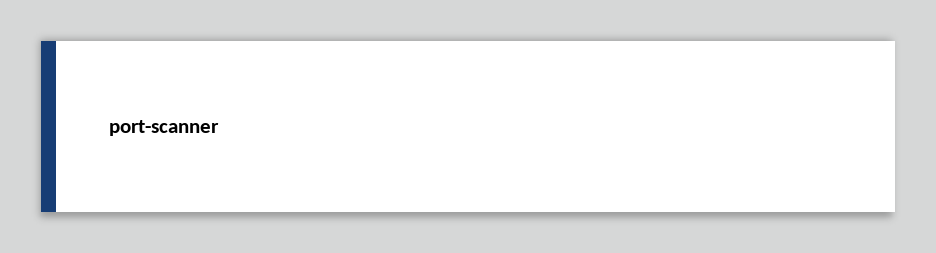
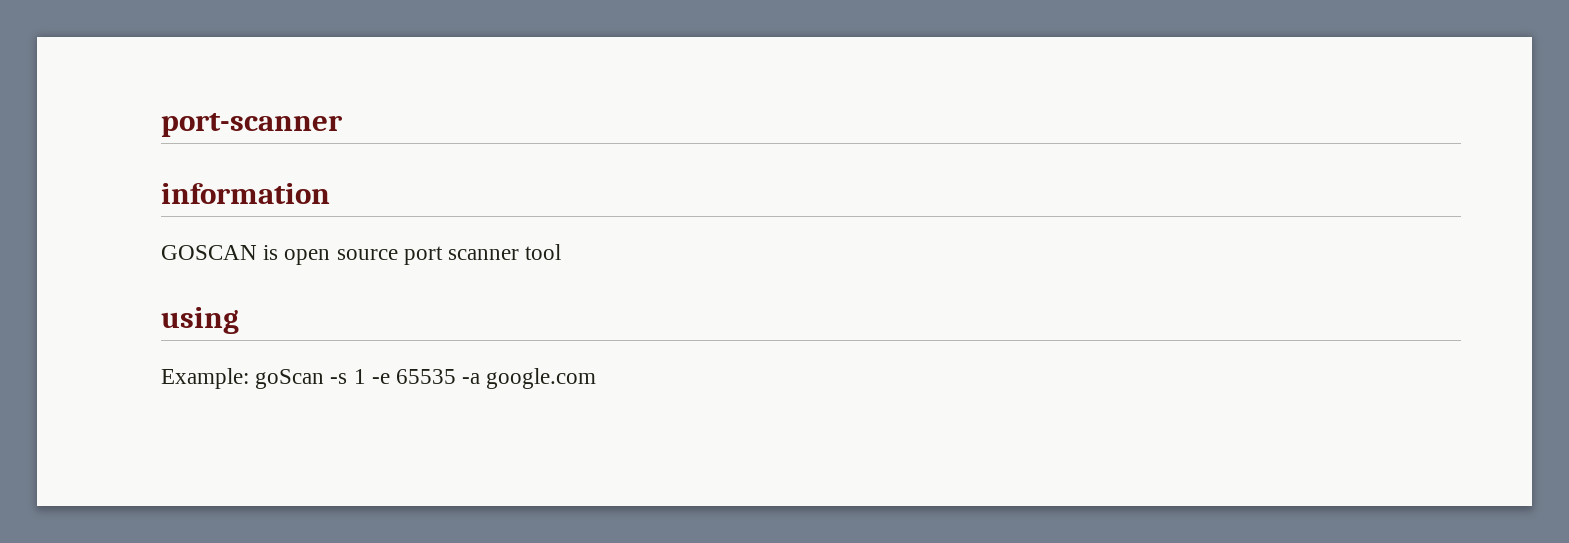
+ information
+ GOSCAN is open source port scanner tool
+ using
+ Example: goScan -s 1 -e 65535 -a google.com

